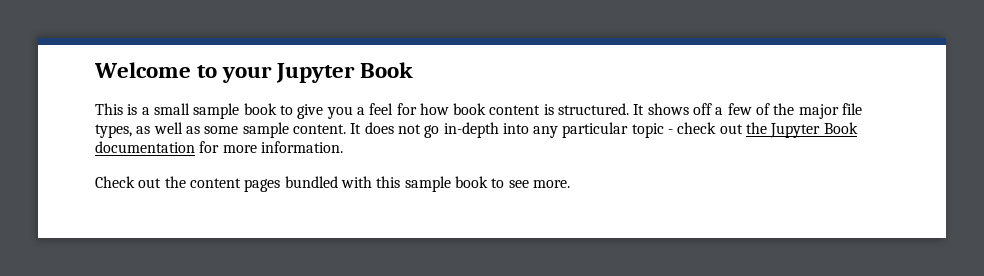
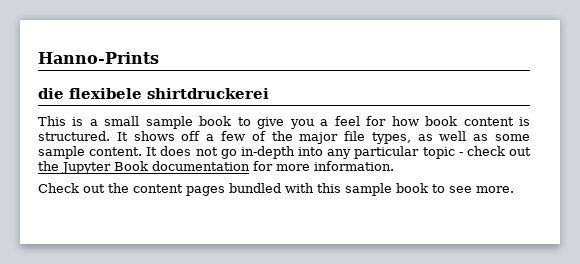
- Welcome to your Jupyter Book
+ Hanno-Prints
+ die flexibele shirtdruckerei

